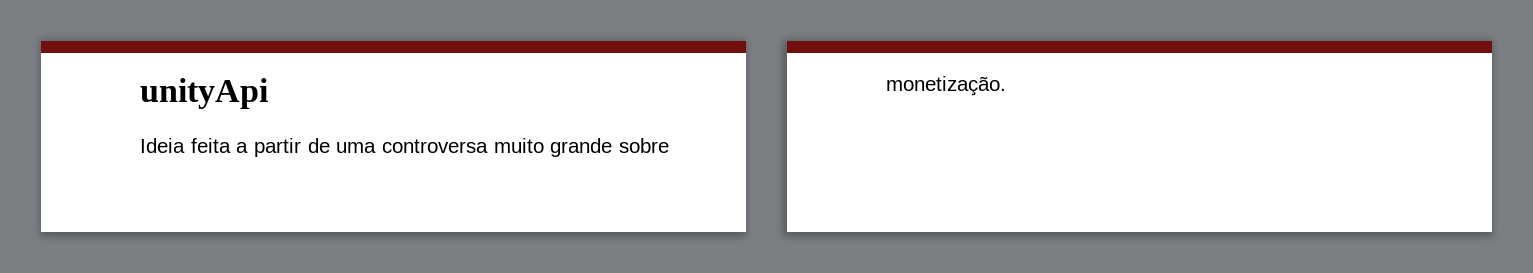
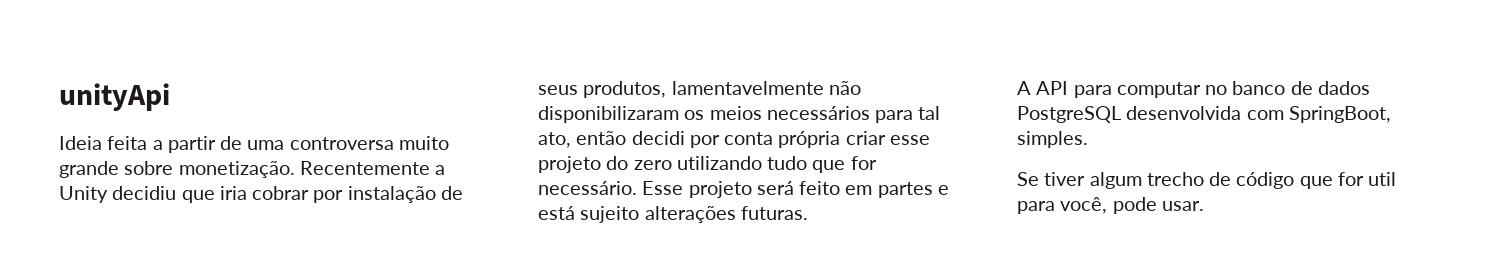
+ Recentemente a Unity decidiu que iria cobrar por instalação de seus produtos, lamentavelmente não disponibilizaram os meios necessários para tal ato, então decidi por conta própria criar esse projeto do zero utilizando tudo que for necessário. Esse projeto será feito em partes e está sujeito alterações futuras.
+ A API para computar no banco de dados PostgreSQL desenvolvida com SpringBoot, simples.
+ Se tiver algum trecho de código que for util para você, pode usar.

